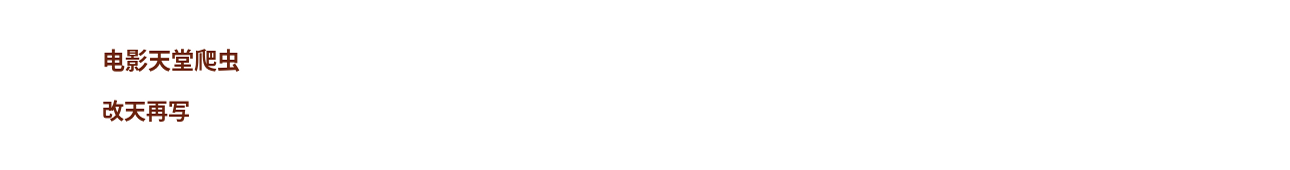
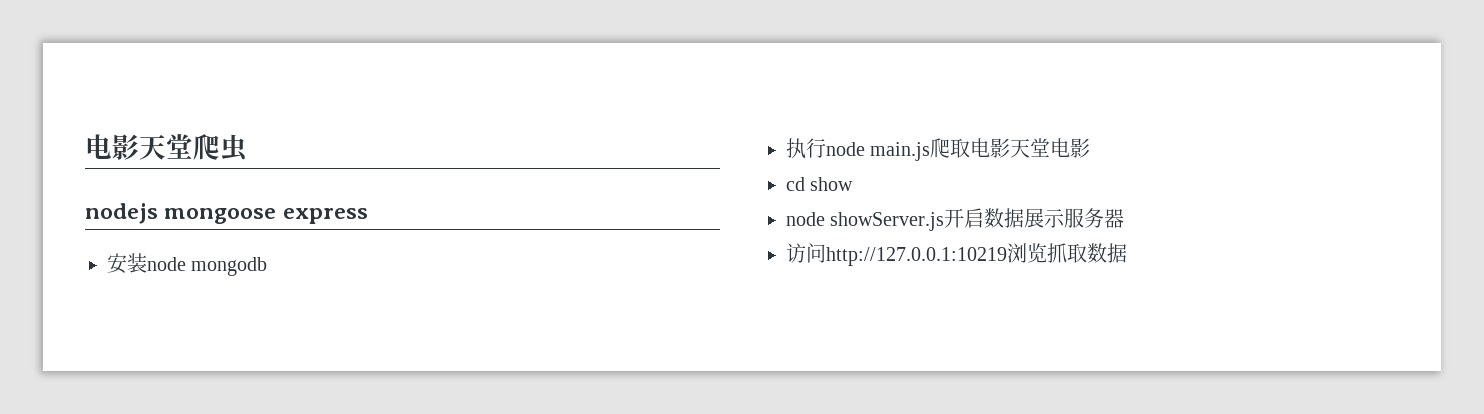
- 改天再写
+ nodejs mongoose express
+ 安装node mongodb
+ 执行node main.js爬取电影天堂电影
+ cd show
+ node showServer.js开启数据展示服务器
+ 访问http://127.0.0.1:10219浏览抓取数据

